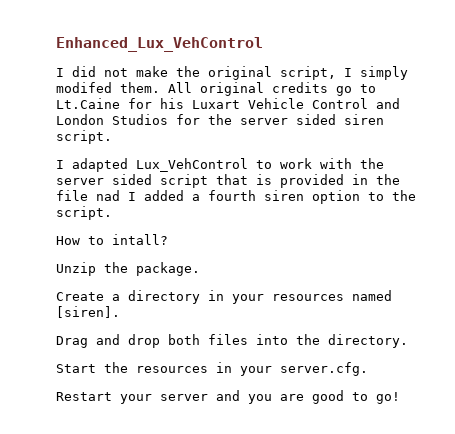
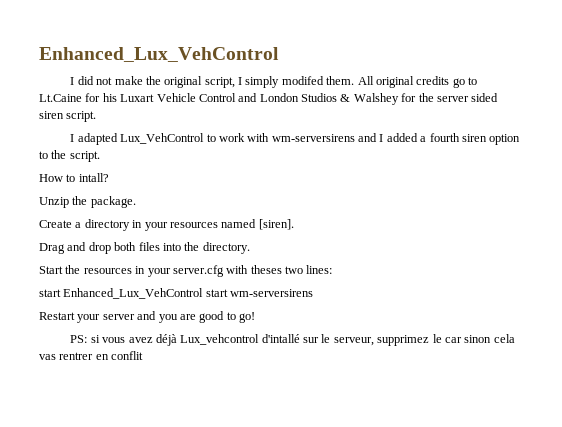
- All original credits go to Lt.Caine for his Luxart Vehicle Control and London Studios for the server sided siren script.
+ All original credits go to Lt.Caine for his Luxart Vehicle Control and London Studios & Walshey for the server sided siren script.
- I adapted Lux_VehControl to work with the server sided script that is provided in the file nad I added a fourth siren option to the script.
+ I adapted Lux_VehControl to work with wm-serversirens and I added a fourth siren option to the script.
- Start the resources in your server.cfg.
+ Start the resources in your server.cfg with theses two lines:
+ start Enhanced_Lux_VehControl start wm-serversirens
+ PS: si vous avez déjà Lux_vehcontrol d'intallé sur le serveur, supprimez le car sinon cela vas rentrer en conflit

